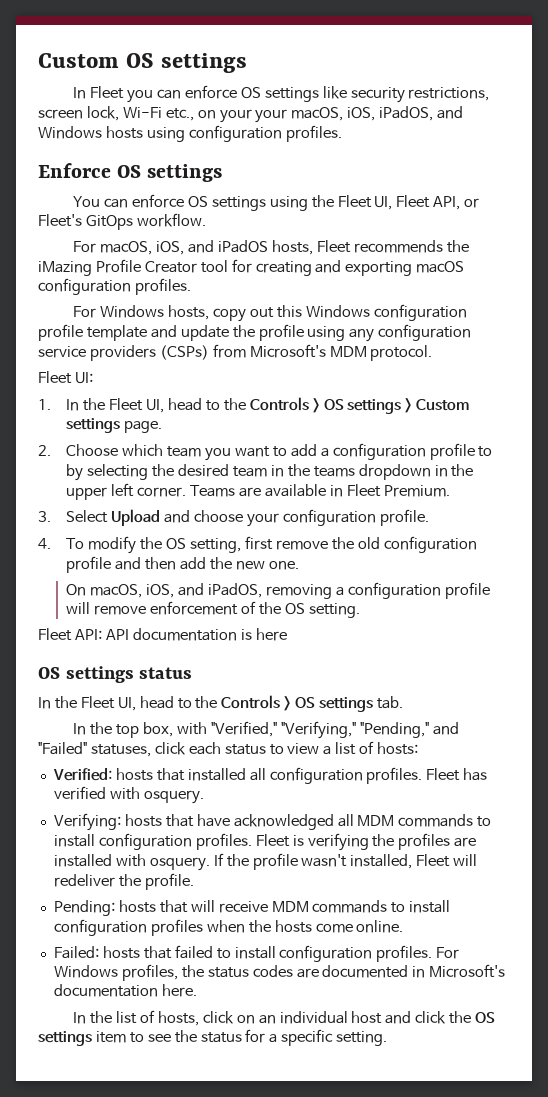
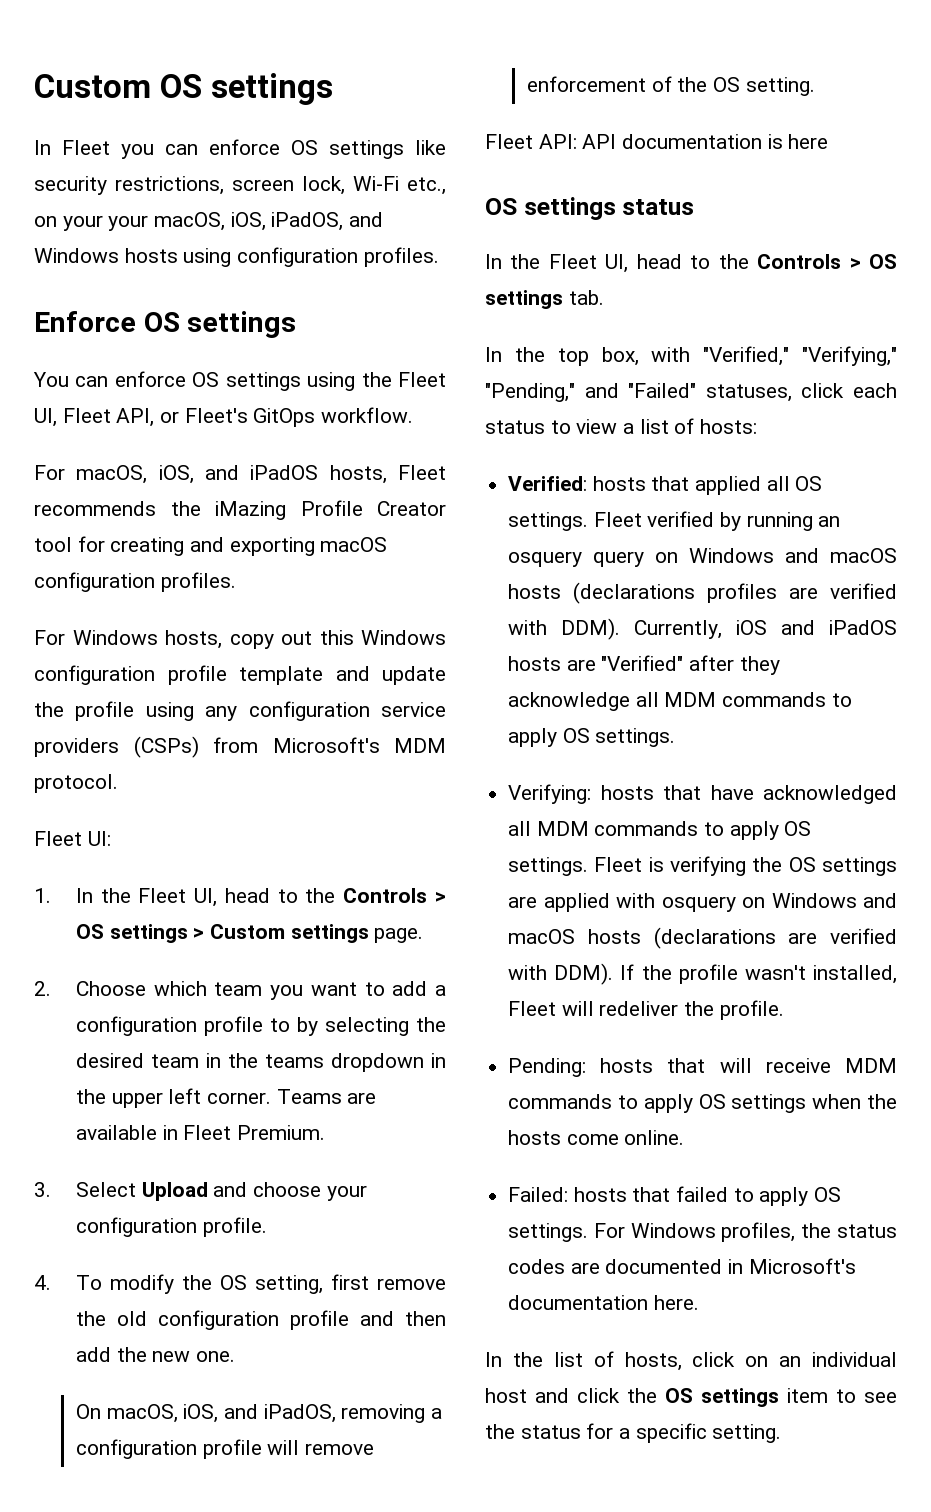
- Verified: hosts that installed all configuration profiles. Fleet has verified with osquery.
+ Verified: hosts that applied all OS settings. Fleet verified by running an osquery query on Windows and macOS hosts (declarations profiles are verified with DDM). Currently, iOS and iPadOS hosts are "Verified" after they acknowledge all MDM commands to apply OS settings.
- Verifying: hosts that have acknowledged all MDM commands to install configuration profiles.
+ Verifying: hosts that have acknowledged all MDM commands to apply OS settings.
- Fleet is verifying the profiles are installed with osquery.
+ Fleet is verifying the OS settings are applied with osquery on Windows and macOS hosts (declarations are verified with DDM).
- Pending: hosts that will receive MDM commands to install configuration profiles when the hosts come online.
+ Pending: hosts that will receive MDM commands to apply OS settings when the hosts come online.
- Failed: hosts that failed to install configuration profiles.
+ Failed: hosts that failed to apply OS settings.

